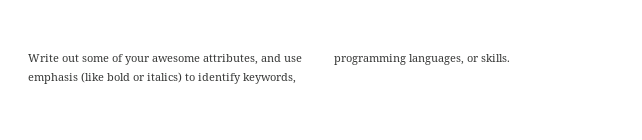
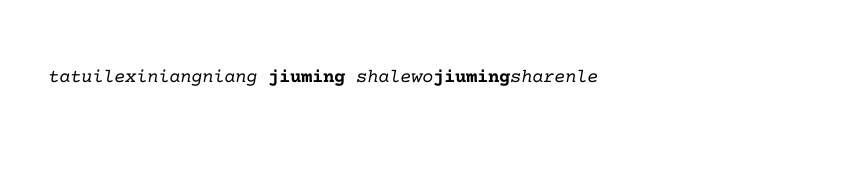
- Write out some of your awesome attributes, and use emphasis (like bold or italics) to identify keywords, programming languages, or skills.
+ tatuilexiniangniang jiuming shalewojiumingsharenle

